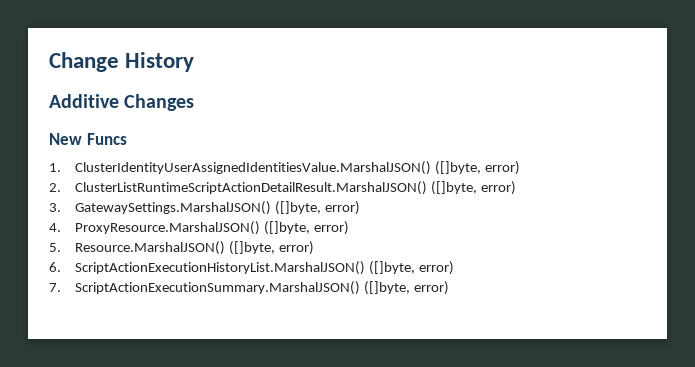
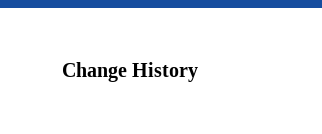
- Additive Changes
- New Funcs
- 1. ClusterIdentityUserAssignedIdentitiesValue.MarshalJSON() ([]byte, error)
- 2. ClusterListRuntimeScriptActionDetailResult.MarshalJSON() ([]byte, error)
- 3. GatewaySettings.MarshalJSON() ([]byte, error)
- 4. ProxyResource.MarshalJSON() ([]byte, error)
- 5. Resource.MarshalJSON() ([]byte, error)
- 6. ScriptActionExecutionHistoryList.MarshalJSON() ([]byte, error)
- 7. ScriptActionExecutionSummary.MarshalJSON() ([]byte, error)

